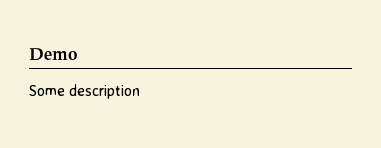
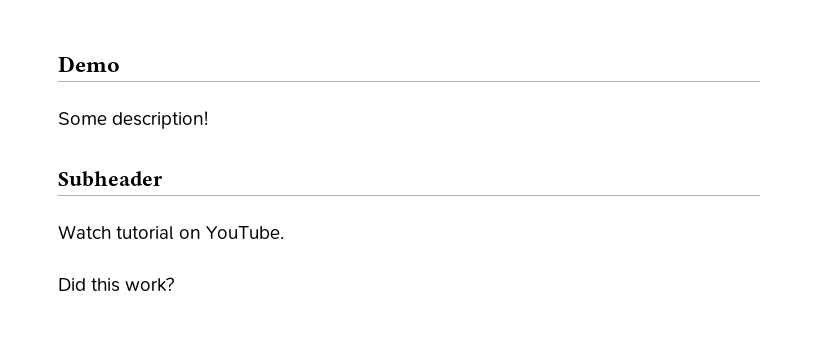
- Some description
+ Some description!
+ Subheader
+ Watch tutorial on YouTube.
+ Did this work?

